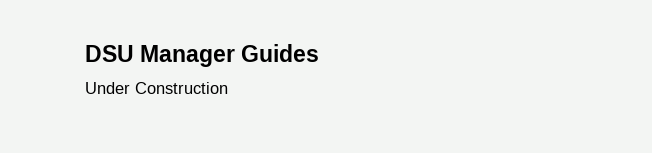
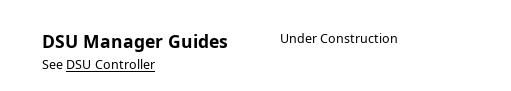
+ See DSU Controller

